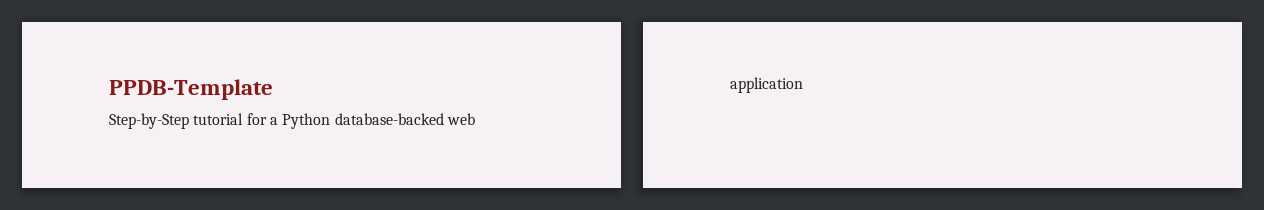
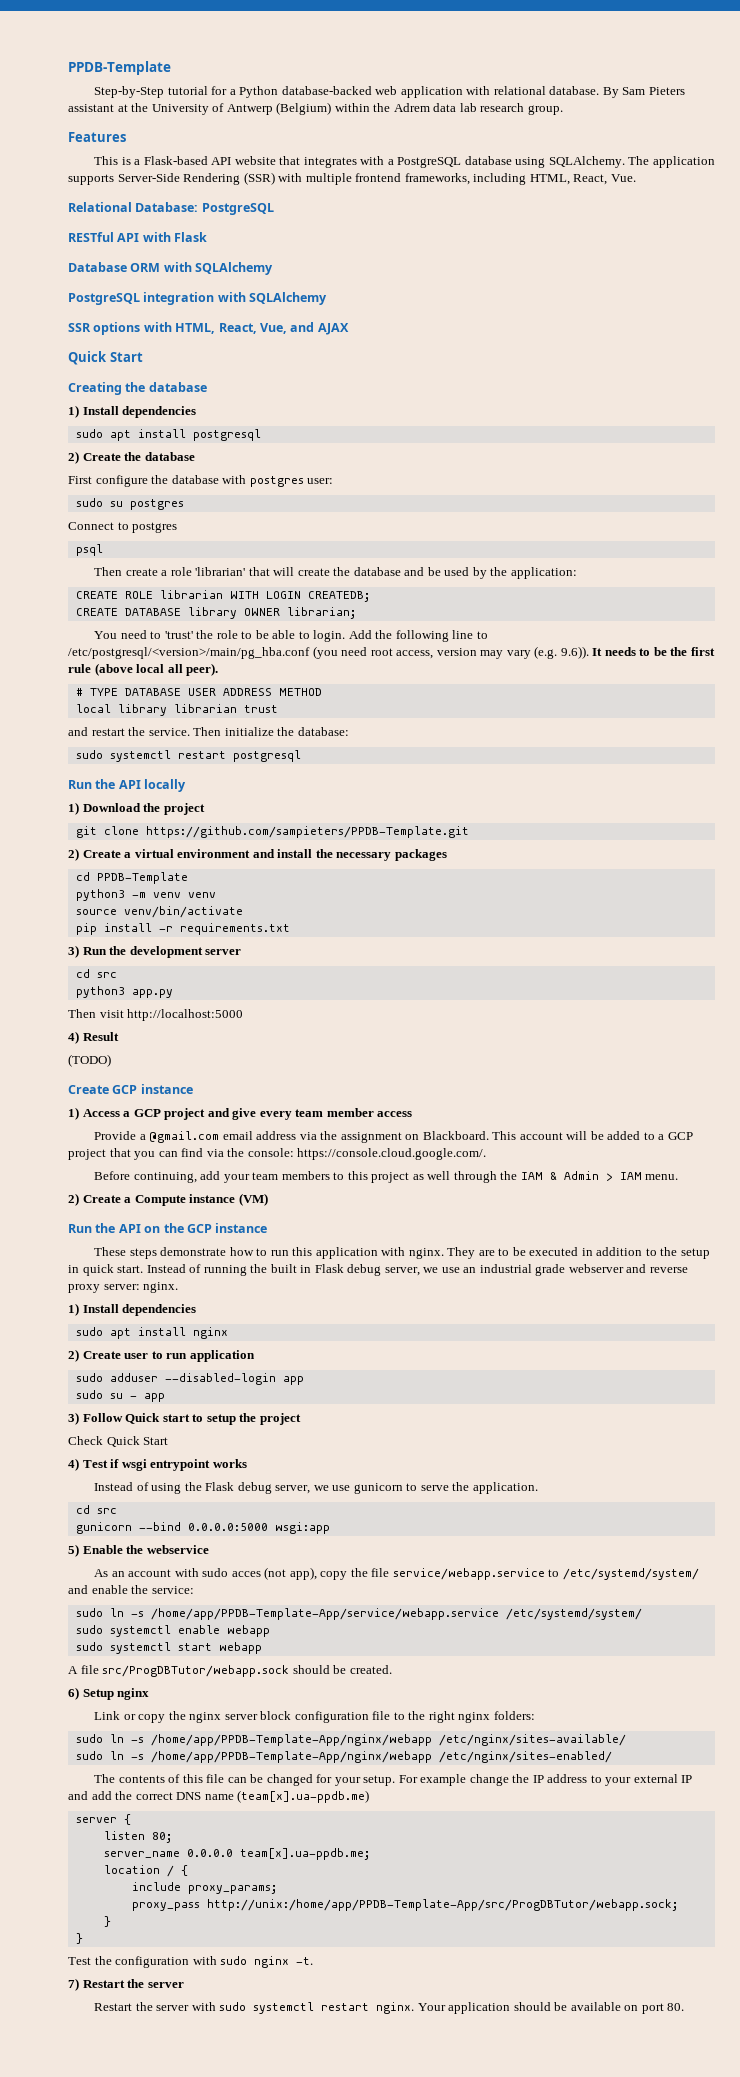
- Step-by-Step tutorial for a Python database-backed web application
+ Step-by-Step tutorial for a Python database-backed web application with relational database. By Sam Pieters assistant at the University of Antwerp (Belgium) within the Adrem data lab research group.
+ Features
+ This is a Flask-based API website that integrates with a PostgreSQL database using SQLAlchemy. The application supports Server-Side Rendering (SSR) with multiple frontend frameworks, including HTML, React, Vue.
+ Relational Database: PostgreSQL
+ RESTful API with Flask
+ Database ORM with SQLAlchemy
+ PostgreSQL integration with SQLAlchemy
+ SSR options with HTML, React, Vue, and AJAX
+ Quick Start
+ Creating the database
+ 1) Install dependencies
+ sudo apt install postgresql
+ 2) Create the database
+ First configure the database with postgres user:
+ sudo su postgres
+ Connect to postgres
+ psql
+ Then create a role 'librarian' that will create the database and be used by the application:
+ CREATE ROLE librarian WITH LOGIN CREATEDB;
+ CREATE DATABASE library OWNER librarian;
+ You need to 'trust' the role to be able to login. Add the following line to /etc/postgresql/<version>/main/pg_hba.conf (you need root access, version may vary (e.g. 9.6)). It needs to be the first rule (above local all peer).
+ # TYPE DATABASE USER ADDRESS METHOD
+ local library librarian trust
+ and restart the service. Then initialize the database:
+ sudo systemctl restart postgresql
+ Run the API locally
+ 1) Download the project
+ git clone https://github.com/sampieters/PPDB-Template.git
+ 2) Create a virtual environment and install the necessary packages
+ cd PPDB-Template
+ python3 -m venv venv
+ source venv/bin/activate
+ pip install -r requirements.txt
+ 3) Run the development server
+ cd src
+ python3 app.py
+ Then visit http://localhost:5000
+ 4) Result
+ (TODO)
+ Create GCP instance
+ 1) Access a GCP project and give every team member access
+ Provide a @gmail.com email address via the assignment on Blackboard. This account will be added to a GCP project that you can find via the console: https://console.cloud.google.com/.
+ Before continuing, add your team members to this project as well through the IAM & Admin > IAM menu.
+ 2) Create a Compute instance (VM)
+ Run the API on the GCP instance
+ These steps demonstrate how to run this application with nginx. They are to be executed in addition to the setup in quick start. Instead of running the built in Flask debug server, we use an industrial grade webserver and reverse proxy server: nginx.
+ 1) Install dependencies
+ sudo apt install nginx
+ 2) Create user to run application
+ sudo adduser --disabled-login app
+ sudo su - app
+ 3) Follow Quick start to setup the project
+ Check Quick Start
+ 4) Test if wsgi entrypoint works
+ Instead of using the Flask debug server, we use gunicorn to serve the application.
+ cd src
+ gunicorn --bind 0.0.0.0:5000 wsgi:app
+ 5) Enable the webservice
+ As an account with sudo acces (not app), copy the file service/webapp.service to /etc/systemd/system/ and enable the service:
+ sudo ln -s /home/app/PPDB-Template-App/service/webapp.service /etc/systemd/system/
+ sudo systemctl enable webapp
+ sudo systemctl start webapp
+ A file src/ProgDBTutor/webapp.sock should be created.
+ 6) Setup nginx
+ Link or copy the nginx server block configuration file to the right nginx folders:
+ sudo ln -s /home/app/PPDB-Template-App/nginx/webapp /etc/nginx/sites-available/
+ sudo ln -s /home/app/PPDB-Template-App/nginx/webapp /etc/nginx/sites-enabled/
+ The contents of this file can be changed for your setup. For example change the IP address to your external IP and add the correct DNS name (team[x].ua-ppdb.me)
+ server {
+ listen 80;
+ server_name 0.0.0.0 team[x].ua-ppdb.me;
+ location / {
+ include proxy_params;
+ proxy_pass http://unix:/home/app/PPDB-Template-App/src/ProgDBTutor/webapp.sock;
+ }
+ }
+ Test the configuration with sudo nginx -t.
+ 7) Restart the server
+ Restart the server with sudo systemctl restart nginx. Your application should be available on port 80.

